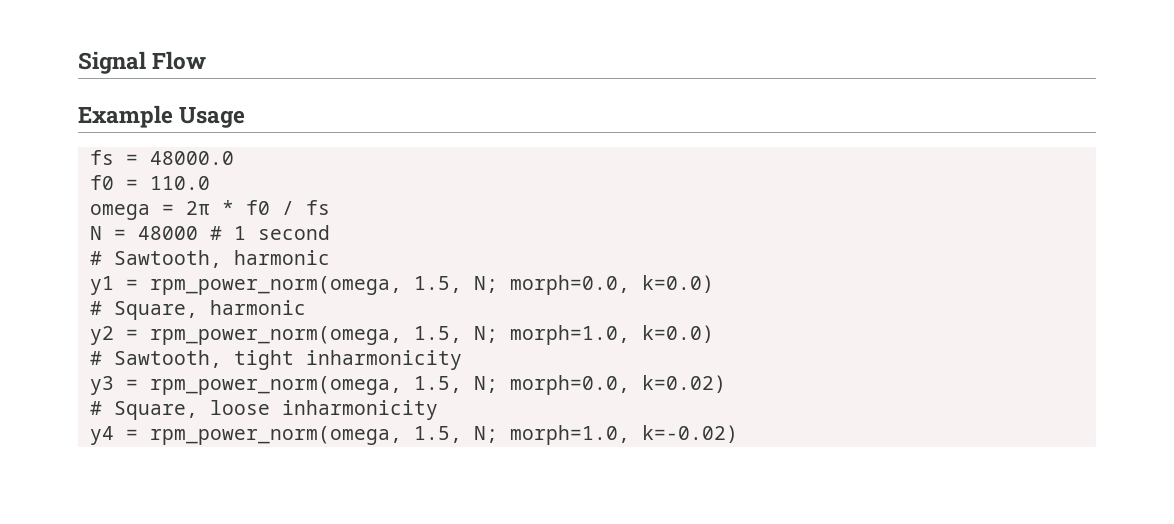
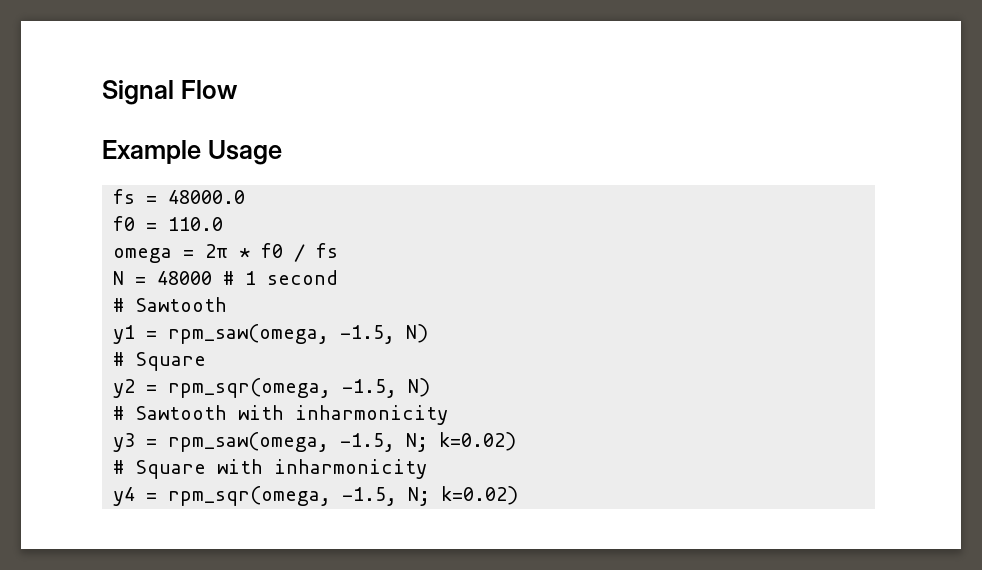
  N = 48000 # 1 second
- # Sawtooth, harmonic
+ # Sawtooth
- y1 = rpm_power_norm(omega, 1.5, N; morph=0.0, k=0.0)
- # Square, harmonic
+ y1 = rpm_saw(omega, -1.5, N)
+ # Square
- y2 = rpm_power_norm(omega, 1.5, N; morph=1.0, k=0.0)
- # Sawtooth, tight inharmonicity
+ y2 = rpm_sqr(omega, -1.5, N)
+ # Sawtooth with inharmonicity
- y3 = rpm_power_norm(omega, 1.5, N; morph=0.0, k=0.02)
+ y3 = rpm_saw(omega, -1.5, N; k=0.02)
- # Square, loose inharmonicity
+ # Square with inharmonicity
- y4 = rpm_power_norm(omega, 1.5, N; morph=1.0, k=-0.02)
+ y4 = rpm_sqr(omega, -1.5, N; k=0.02)

